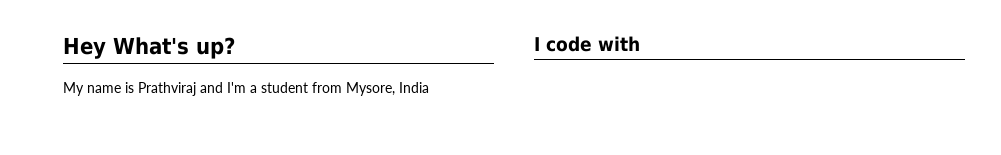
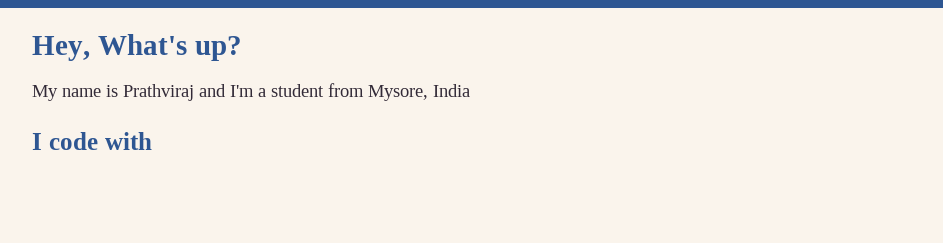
- Hey What's up?
+ Hey, What's up?

